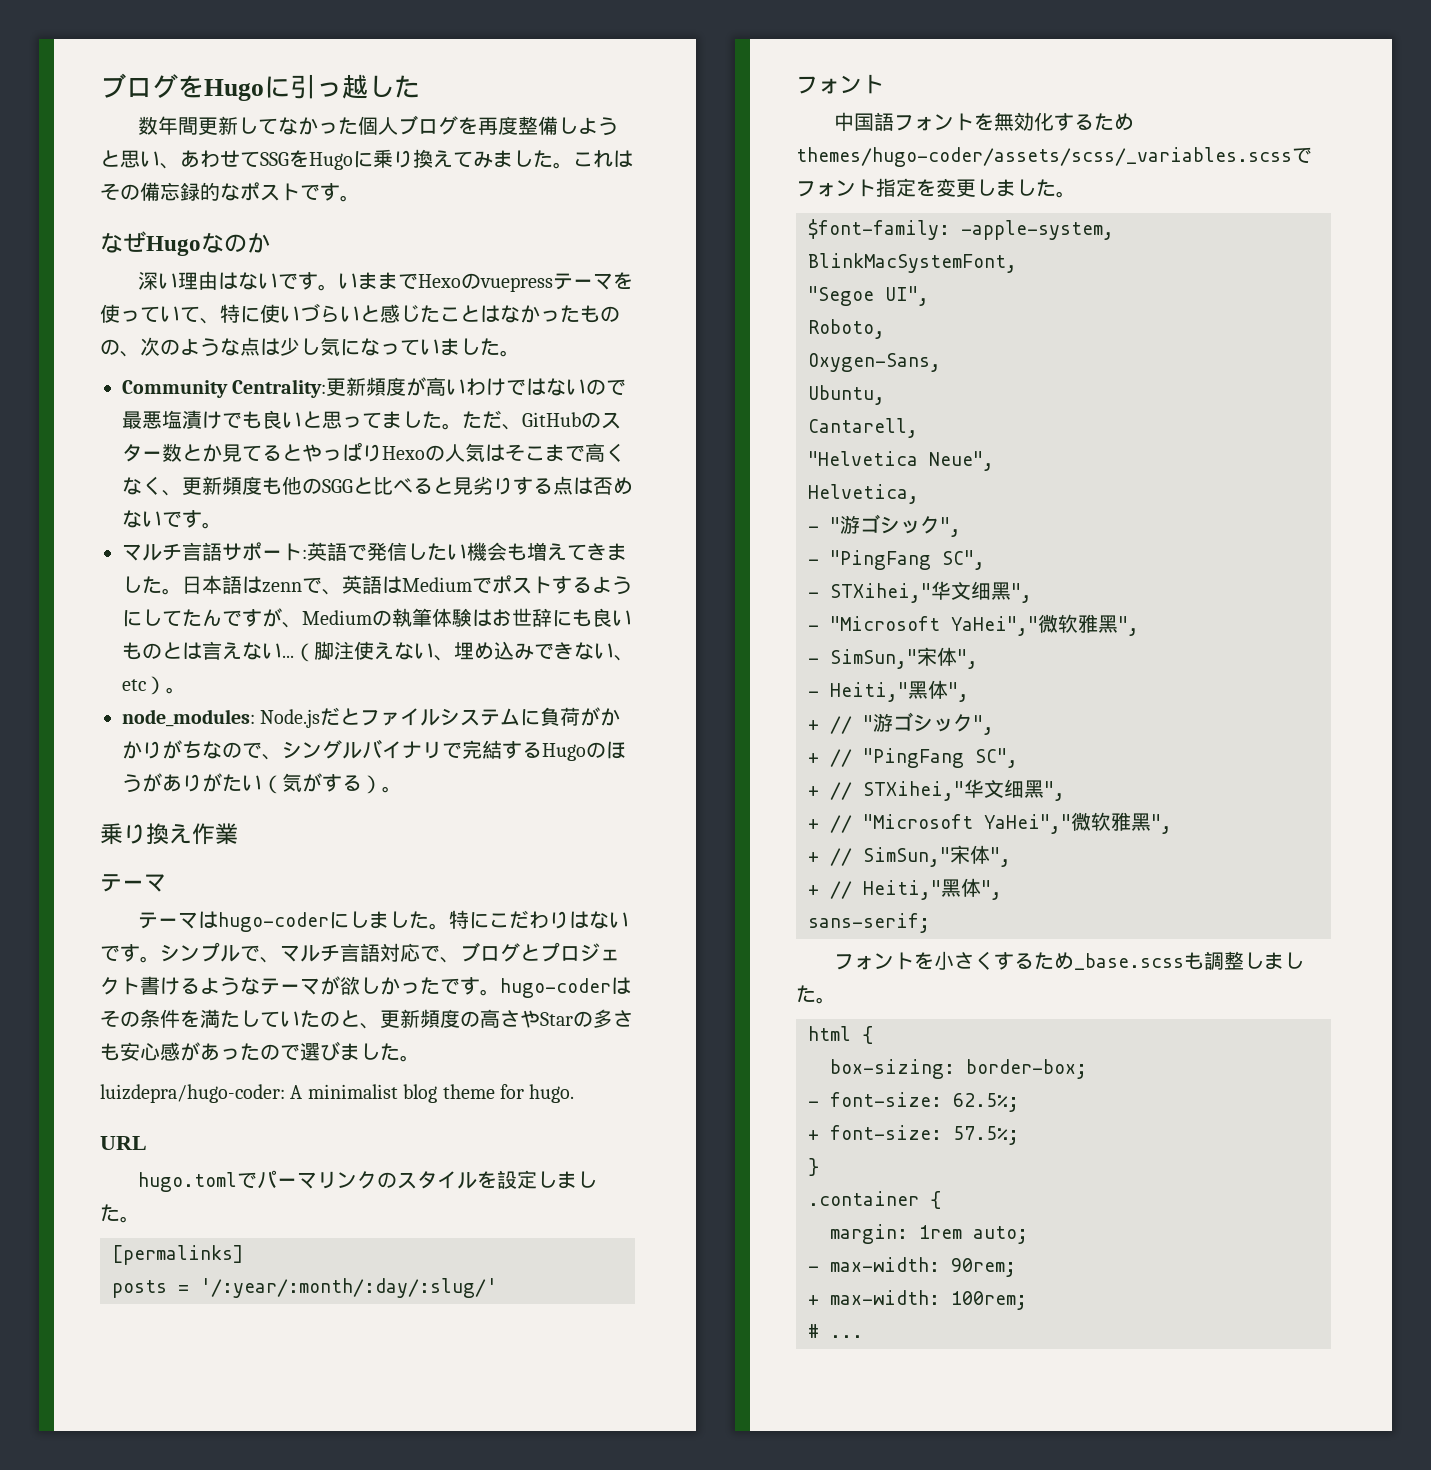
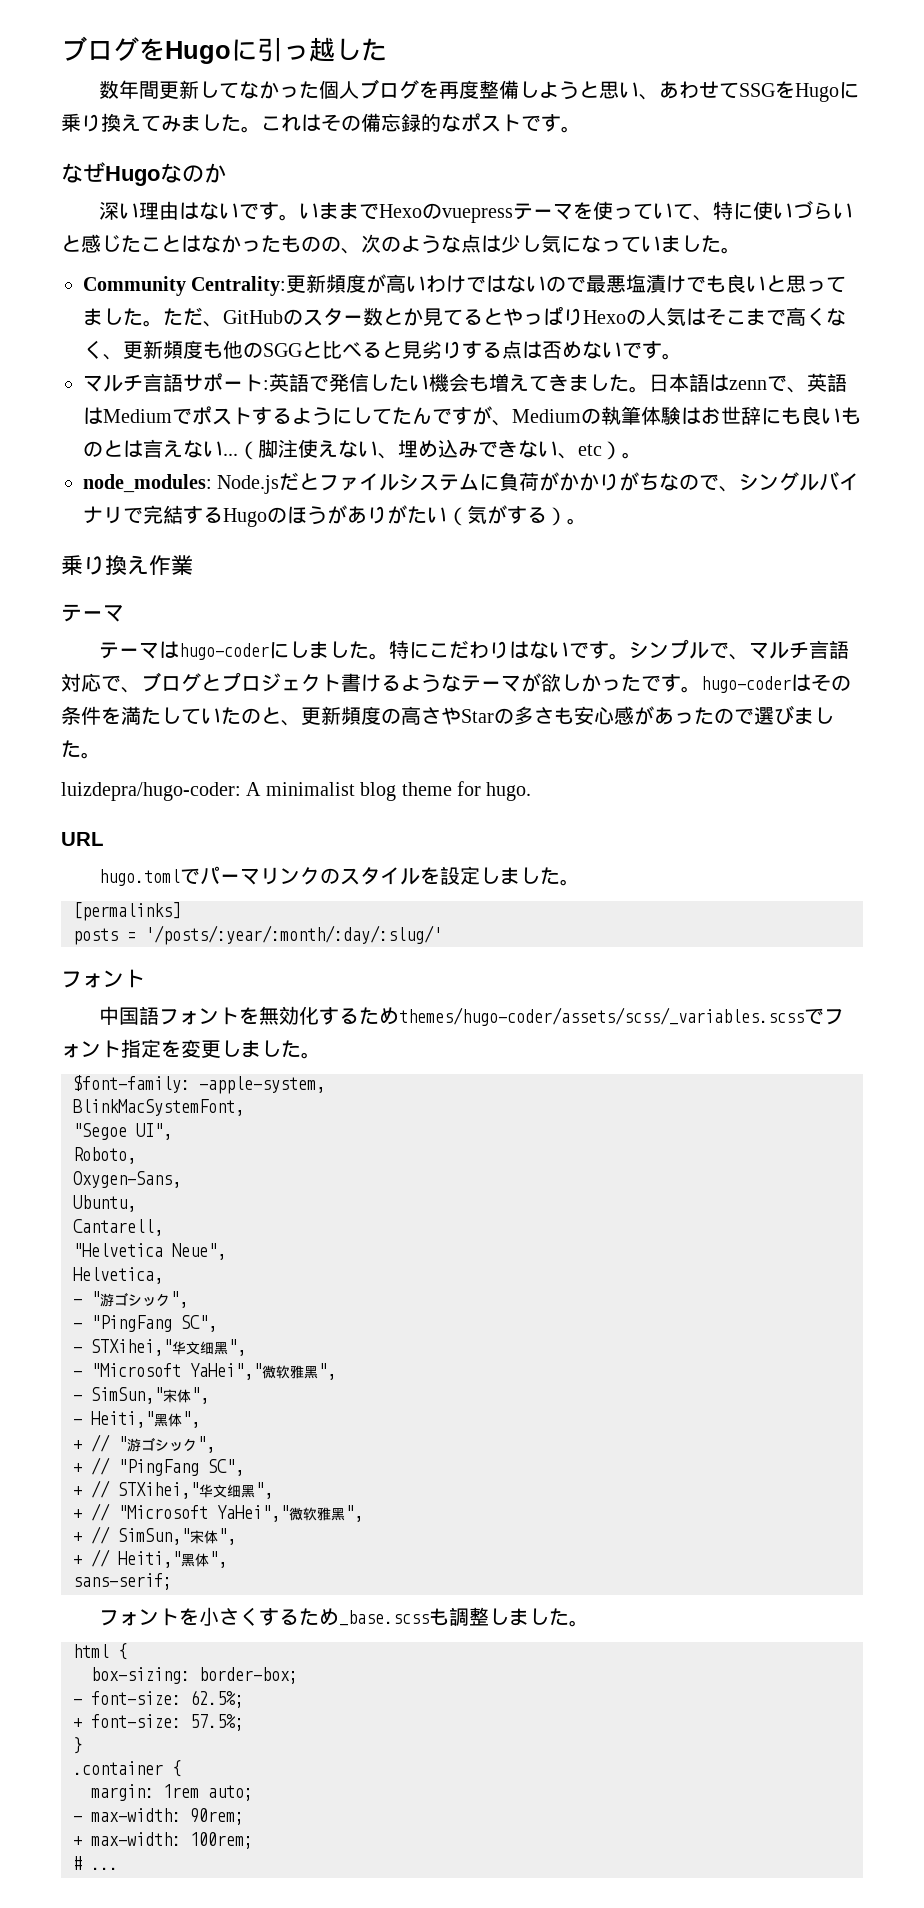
- posts = '/:year/:month/:day/:slug/'
+ posts = '/posts/:year/:month/:day/:slug/'

